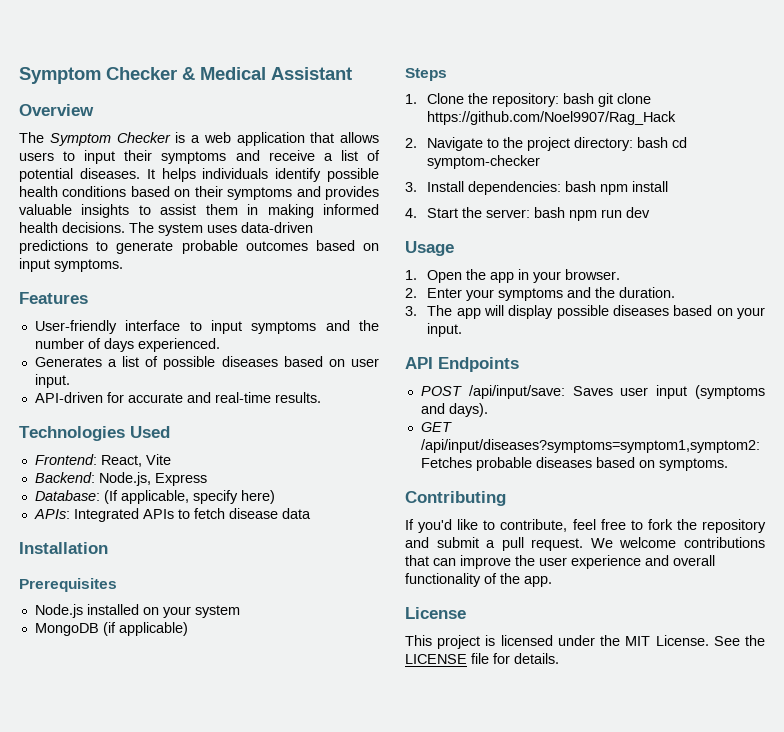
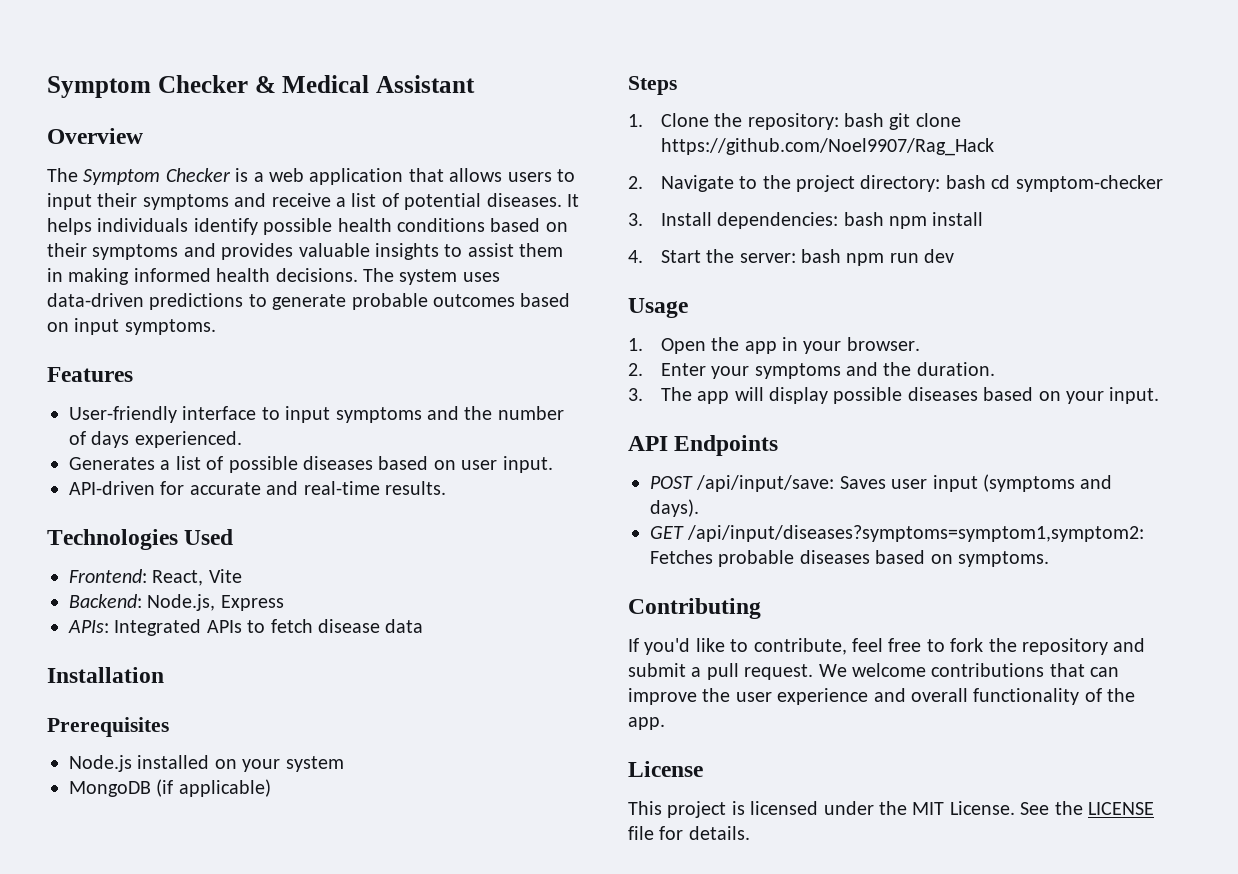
- Database: (If applicable, specify here)

